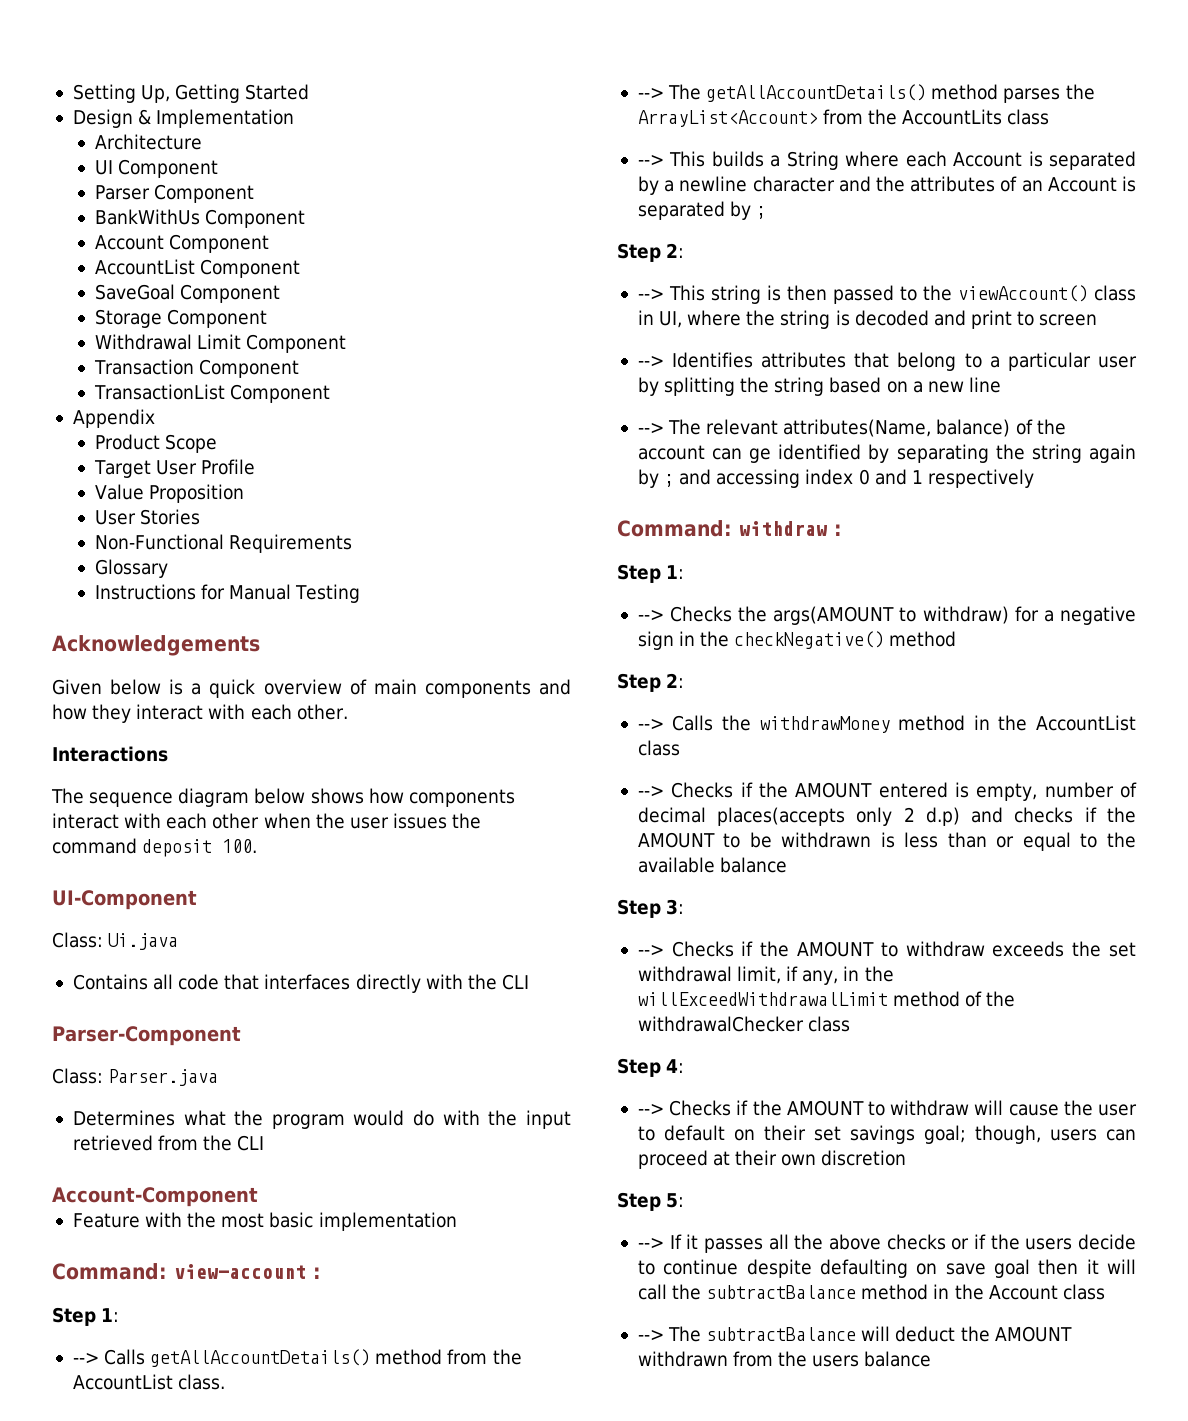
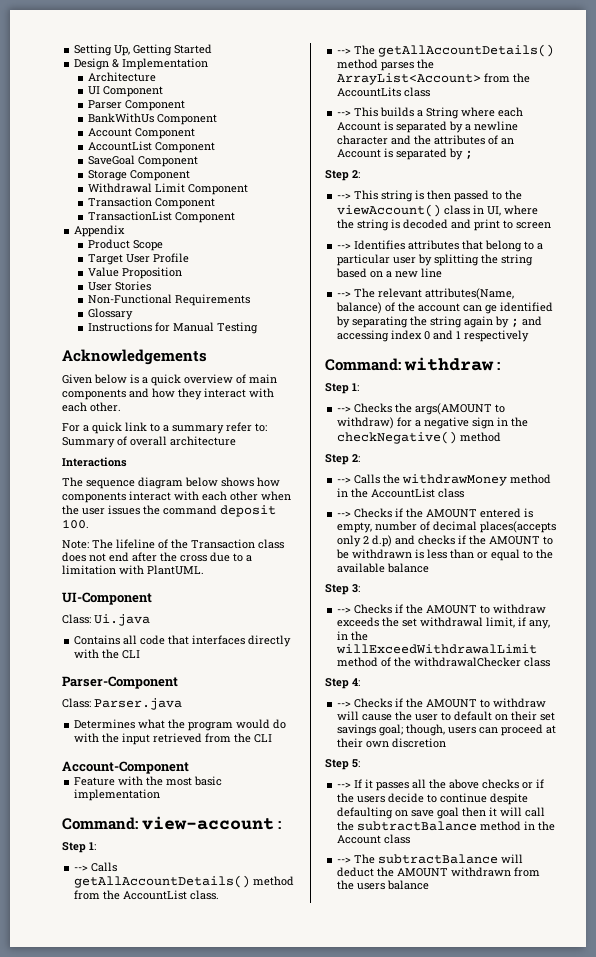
+ For a quick link to a summary refer to: Summary of overall architecture
+ Note: The lifeline of the Transaction class does not end after the cross due to a limitation with PlantUML.

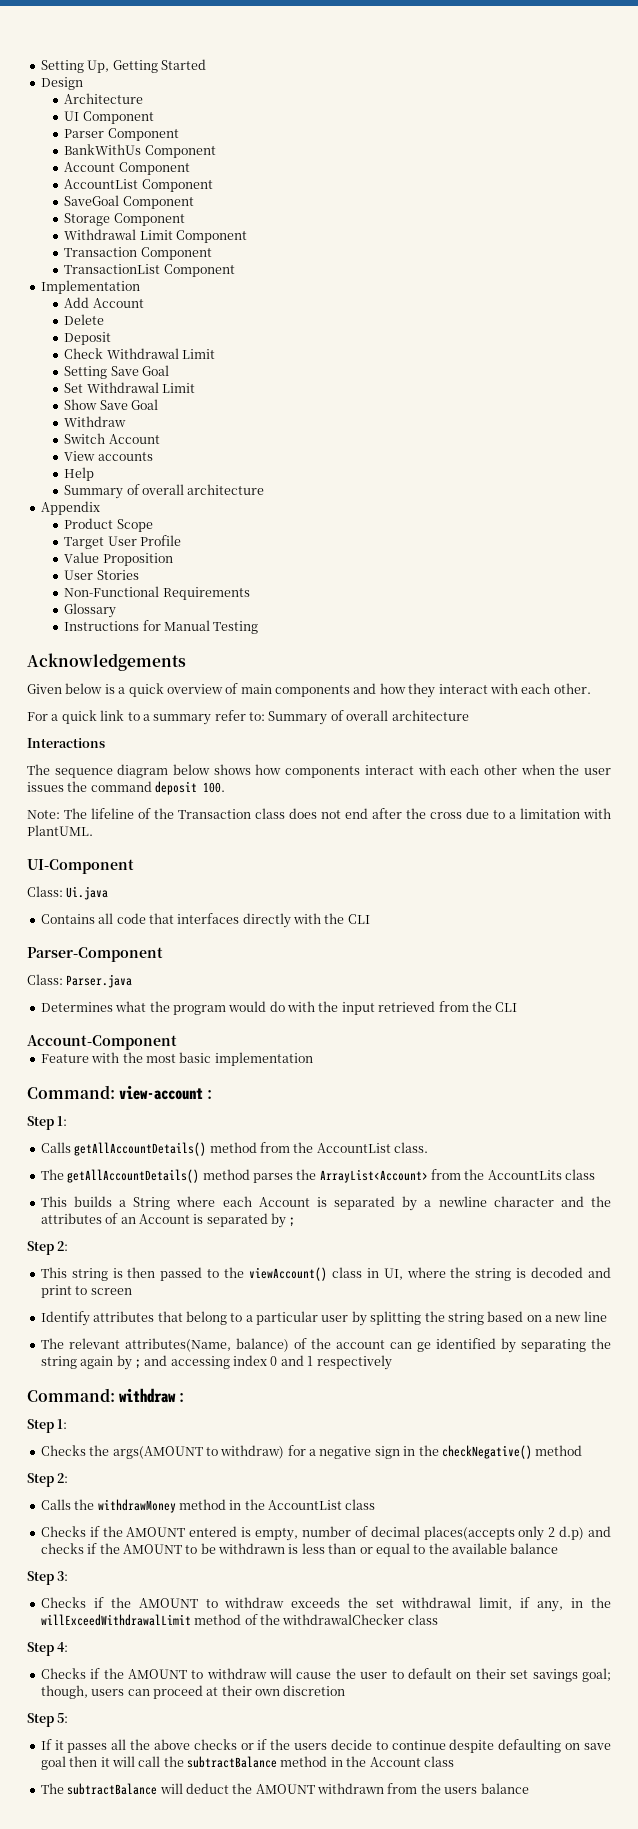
- Design & Implementation
+ Design
+ Implementation
+ Add Account
+ Delete
+ Deposit
+ Check Withdrawal Limit
+ Setting Save Goal
+ Set Withdrawal Limit
+ Show Save Goal
+ Withdraw
+ Switch Account
+ View accounts
+ Help
+ Summary of overall architecture
- --> Calls getAllAccountDetails() method from the AccountList class.
+ Calls getAllAccountDetails() method from the AccountList class.
- --> The getAllAccountDetails() method parses the ArrayList<Account> from the AccountLits class
+ The getAllAccountDetails() method parses the ArrayList<Account> from the AccountLits class
- --> This builds a String where each Account is separated by a newline character and the attributes of an Account is separated by ;
+ This builds a String where each Account is separated by a newline character and the attributes of an Account is separated by ;
- --> This string is then passed to the viewAccount() class in UI, where the string is decoded and print to screen
+ This string is then passed to the viewAccount() class in UI, where the string is decoded and print to screen
- --> Identifies attributes that belong to a particular user by splitting the string based on a new line
+ Identify attributes that belong to a particular user by splitting the string based on a new line
- --> The relevant attributes(Name, balance) of the account can ge identified by separating the string again by ; and accessing index 0 and 1 respectively
+ The relevant attributes(Name, balance) of the account can ge identified by separating the string again by ; and accessing index 0 and 1 respectively
- --> Checks the args(AMOUNT to withdraw) for a negative sign in the checkNegative() method
+ Checks the args(AMOUNT to withdraw) for a negative sign in the checkNegative() method
- --> Calls the withdrawMoney method in the AccountList class
+ Calls the withdrawMoney method in the AccountList class
- --> Checks if the AMOUNT entered is empty, number of decimal places(accepts only 2 d.p) and checks if the AMOUNT to be withdrawn is less than or equal to the available balance
+ Checks if the AMOUNT entered is empty, number of decimal places(accepts only 2 d.p) and checks if the AMOUNT to be withdrawn is less than or equal to the available balance
- --> Checks if the AMOUNT to withdraw exceeds the set withdrawal limit, if any, in the willExceedWithdrawalLimit method of the withdrawalChecker class
+ Checks if the AMOUNT to withdraw exceeds the set withdrawal limit, if any, in the willExceedWithdrawalLimit method of the withdrawalChecker class
- --> Checks if the AMOUNT to withdraw will cause the user to default on their set savings goal; though, users can proceed at their own discretion
+ Checks if the AMOUNT to withdraw will cause the user to default on their set savings goal; though, users can proceed at their own discretion
- --> If it passes all the above checks or if the users decide to continue despite defaulting on save goal then it will call the subtractBalance method in the Account class
+ If it passes all the above checks or if the users decide to continue despite defaulting on save goal then it will call the subtractBalance method in the Account class
- --> The subtractBalance will deduct the AMOUNT withdrawn from the users balance
+ The subtractBalance will deduct the AMOUNT withdrawn from the users balance

